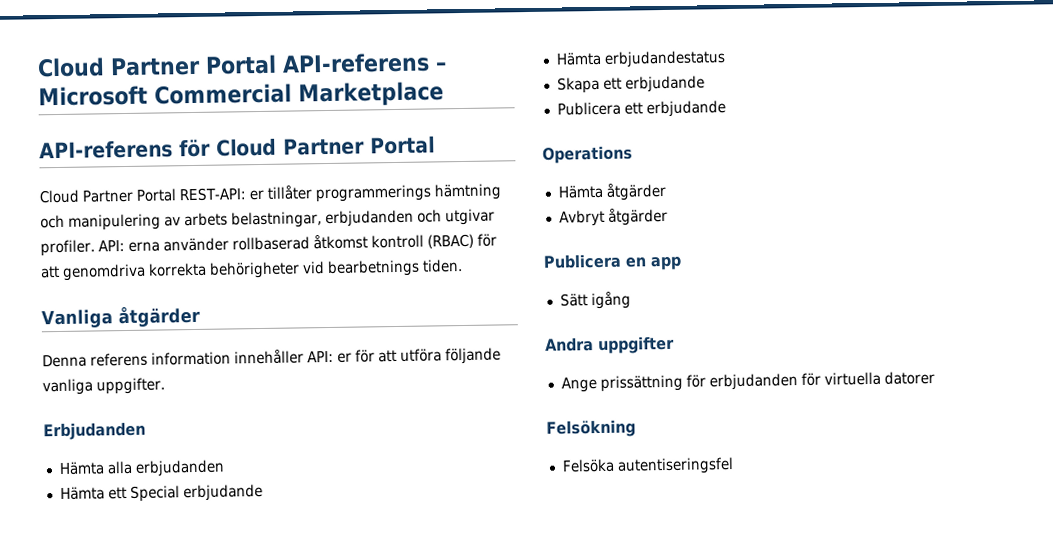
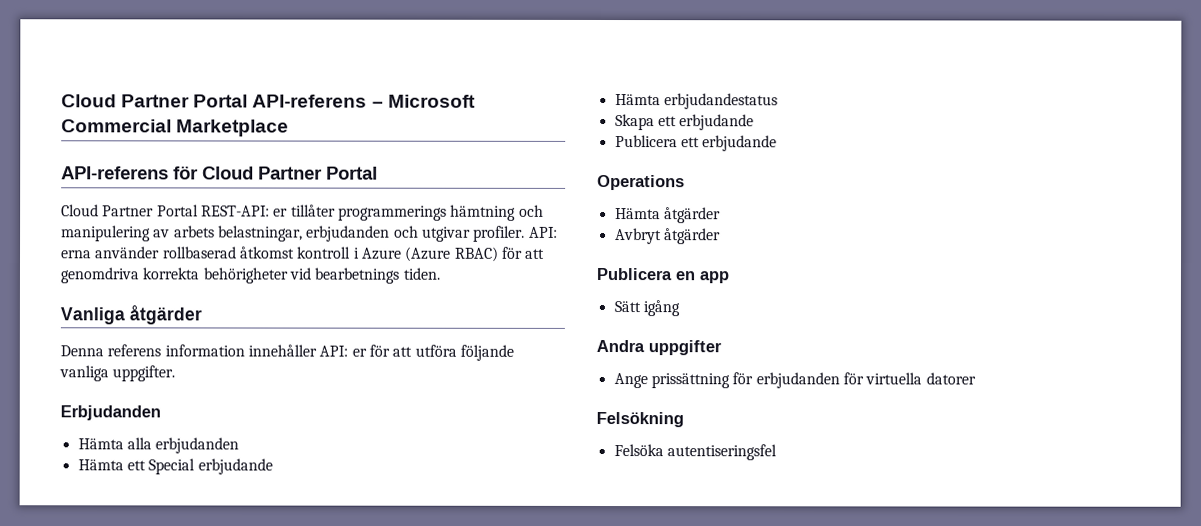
- API: erna använder rollbaserad åtkomst kontroll (RBAC) för att genomdriva korrekta behörigheter vid bearbetnings tiden.
+ API: erna använder rollbaserad åtkomst kontroll i Azure (Azure RBAC) för att genomdriva korrekta behörigheter vid bearbetnings tiden.

